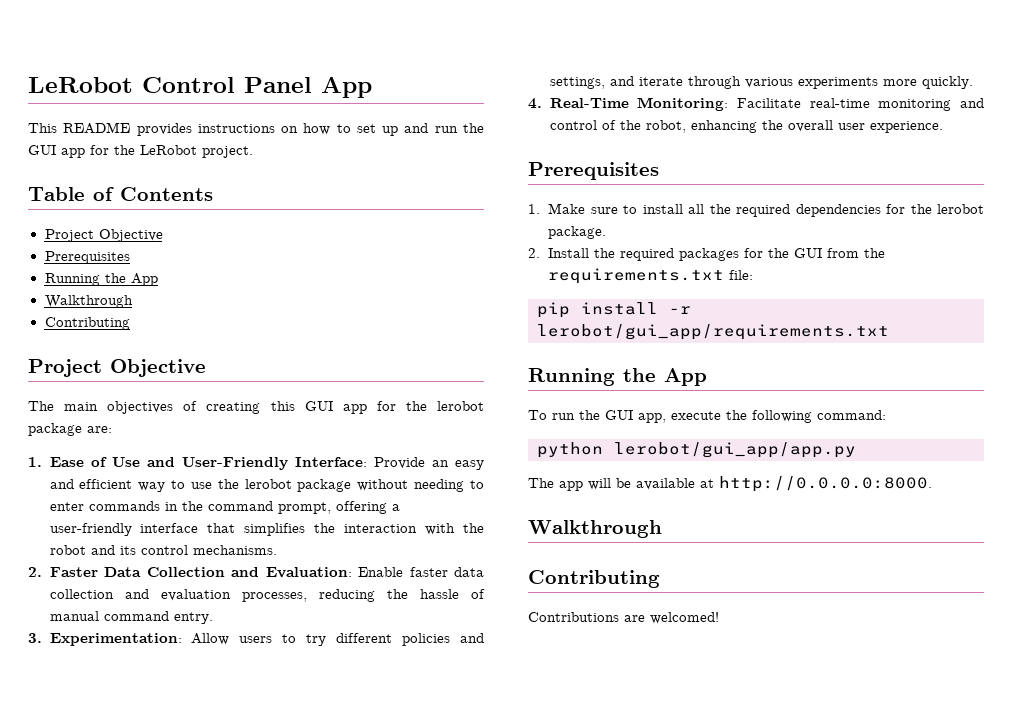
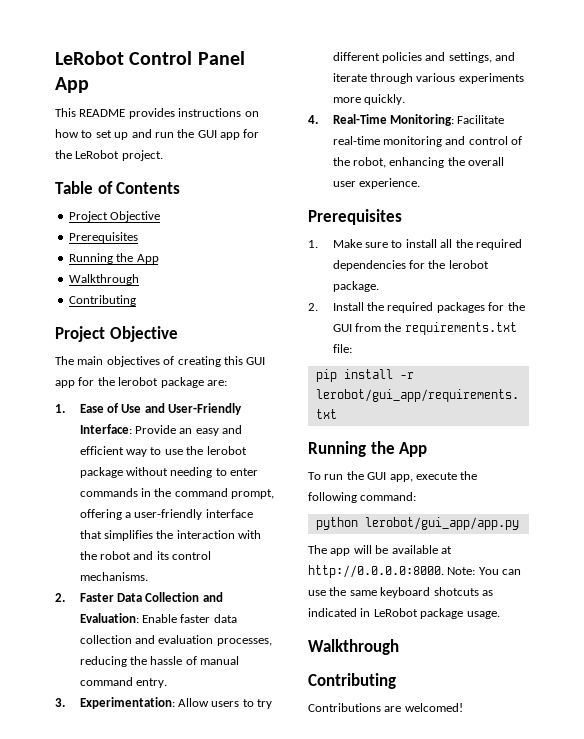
- The app will be available at http://0.0.0.0:8000.
+ The app will be available at http://0.0.0.0:8000. Note: You can use the same keyboard shotcuts as indicated in LeRobot package usage.

